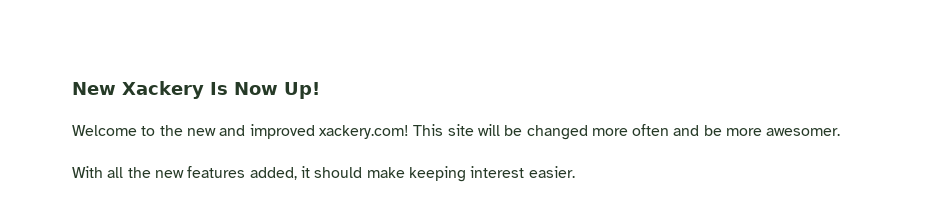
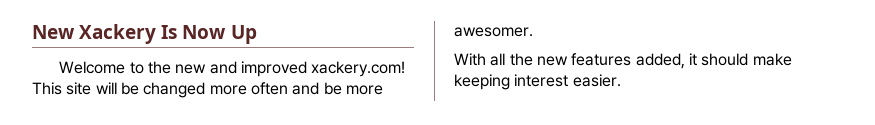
- New Xackery Is Now Up!
+ New Xackery Is Now Up

